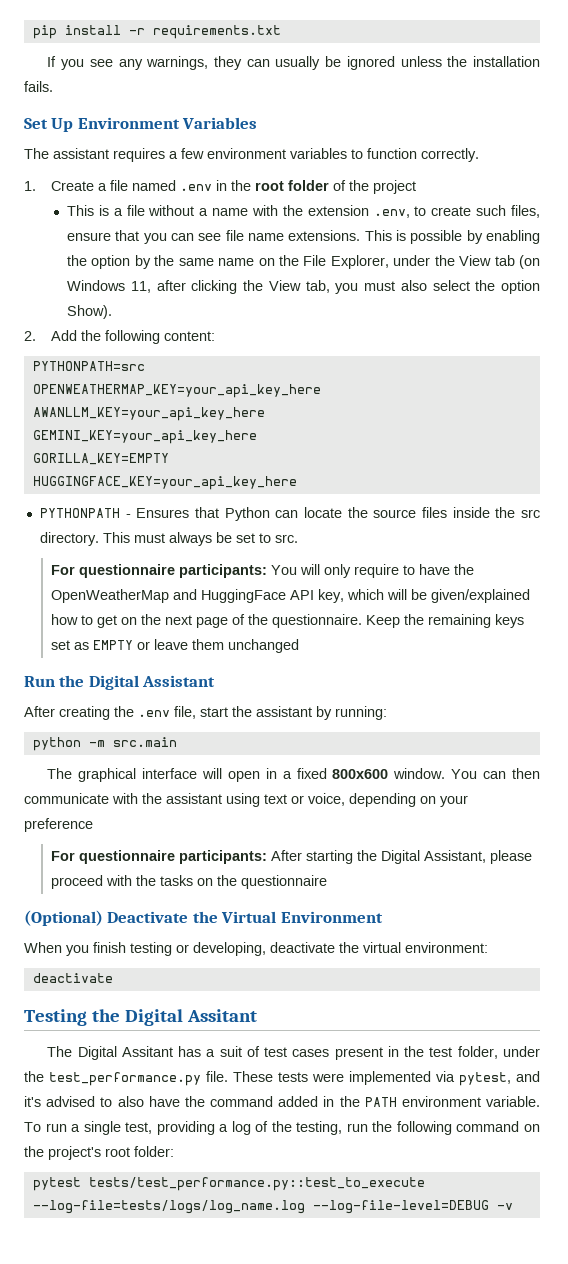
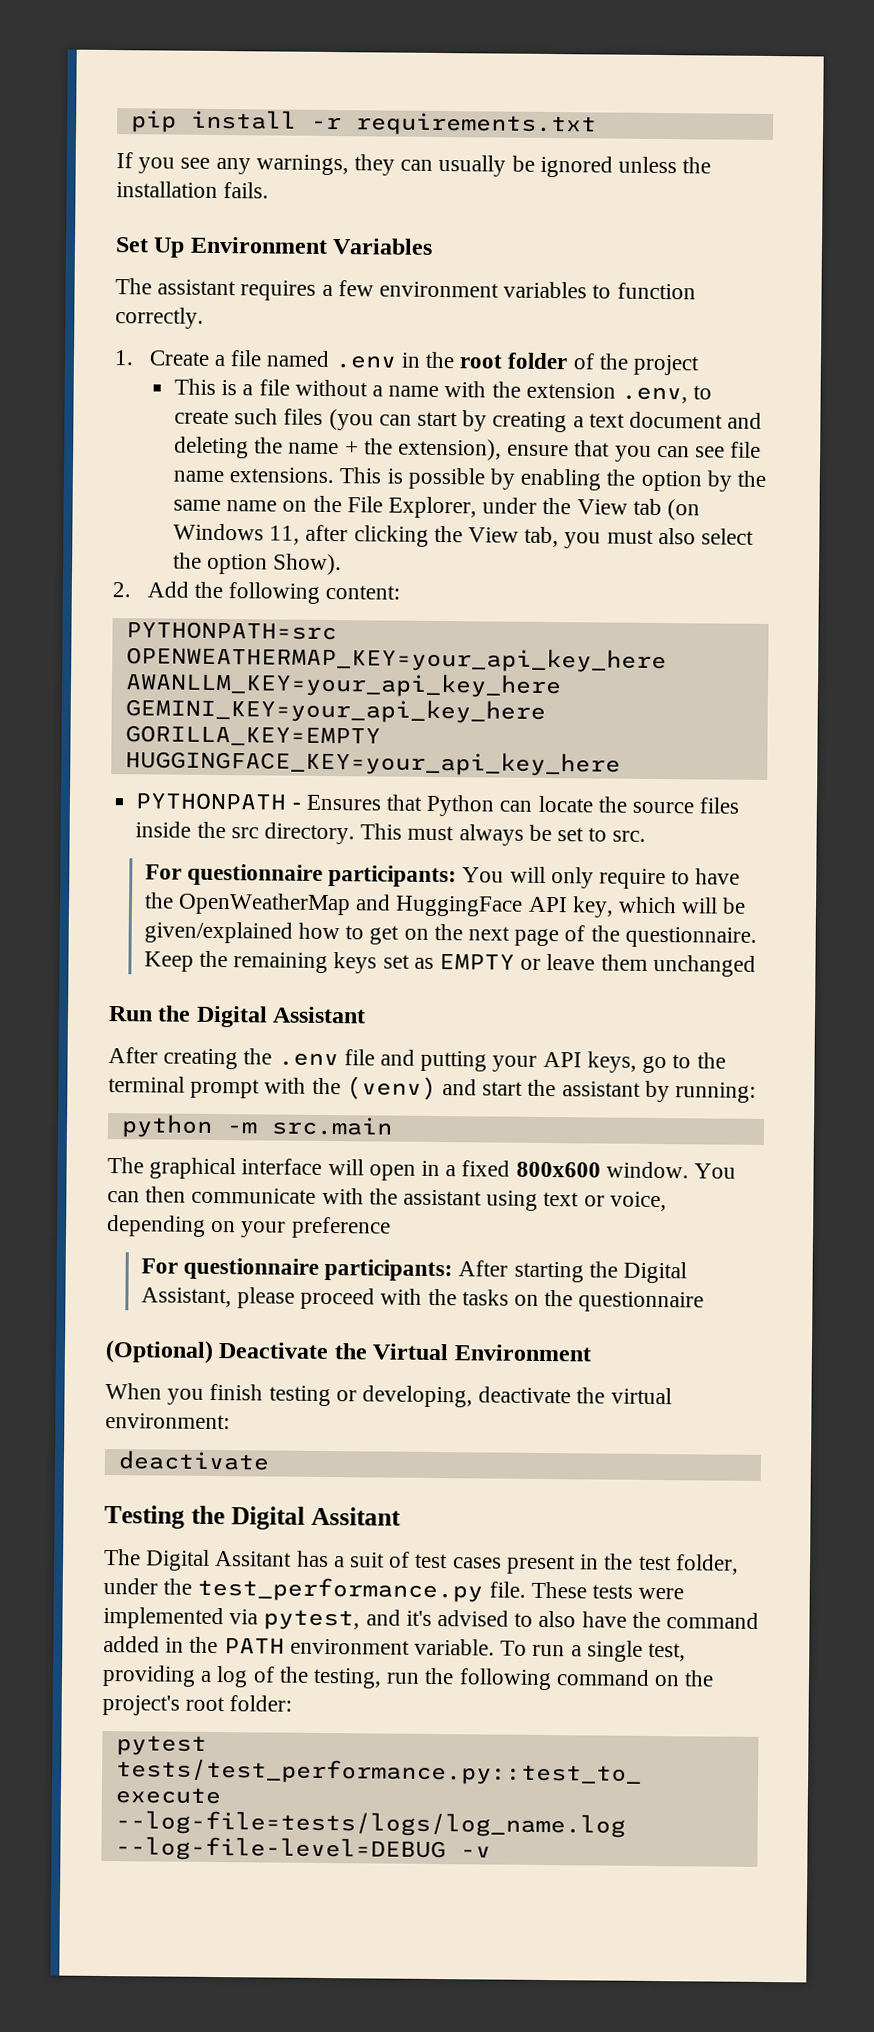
- This is a file without a name with the extension .env, to create such files, ensure that you can see file name extensions.
+ This is a file without a name with the extension .env, to create such files (you can start by creating a text document and deleting the name + the extension), ensure that you can see file name extensions.
- After creating the .env file, start the assistant by running:
+ After creating the .env file and putting your API keys, go to the terminal prompt with the (venv) and start the assistant by running:

